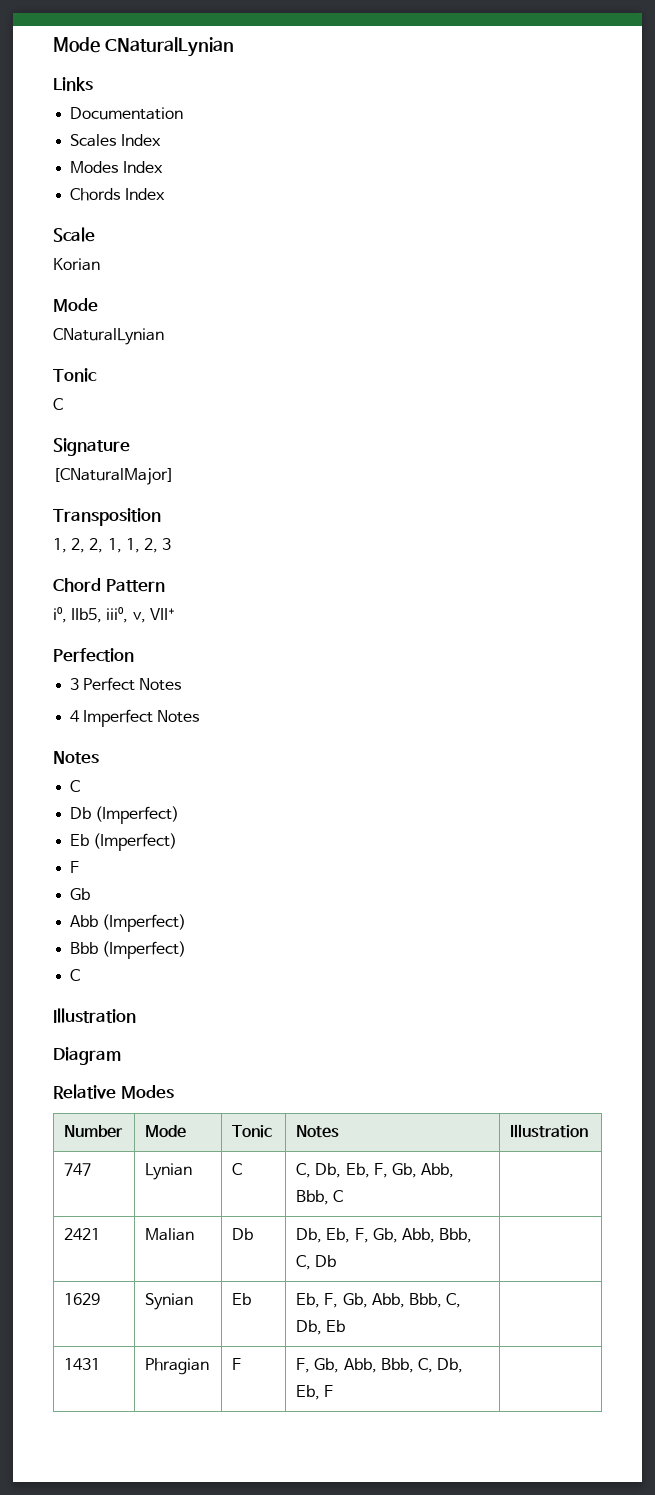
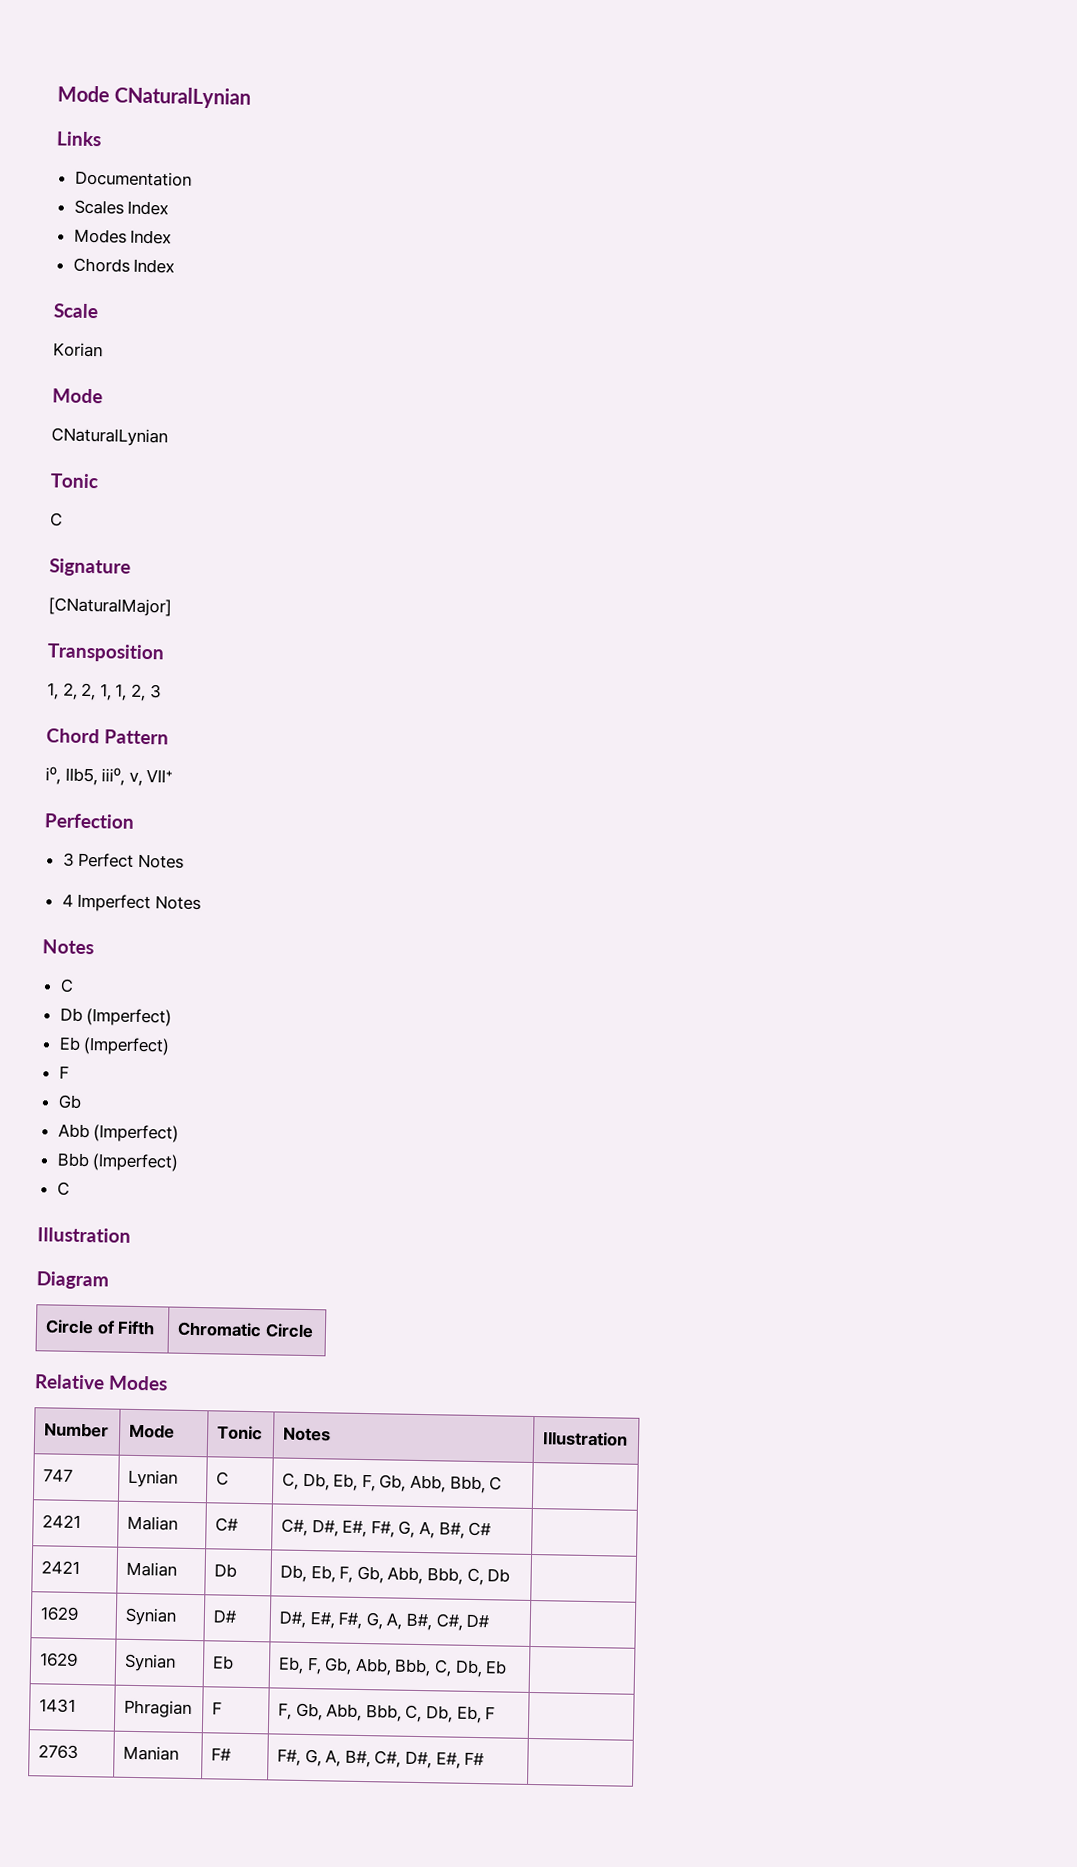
+ Circle of Fifth | Chromatic Circle
+ 2421 | Malian | C# | C#, D#, E#, F#, G, A, B#, C# |
+ 1629 | Synian | D# | D#, E#, F#, G, A, B#, C#, D# |
+ 2763 | Manian | F# | F#, G, A, B#, C#, D#, E#, F# |

